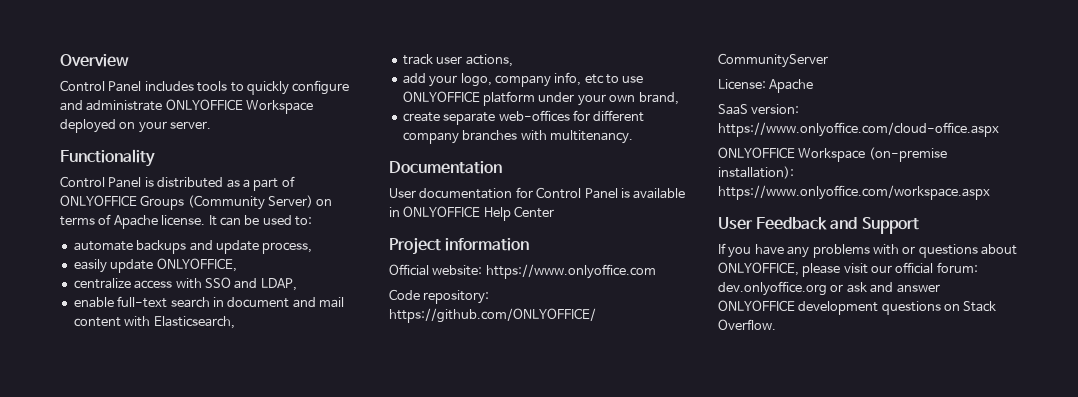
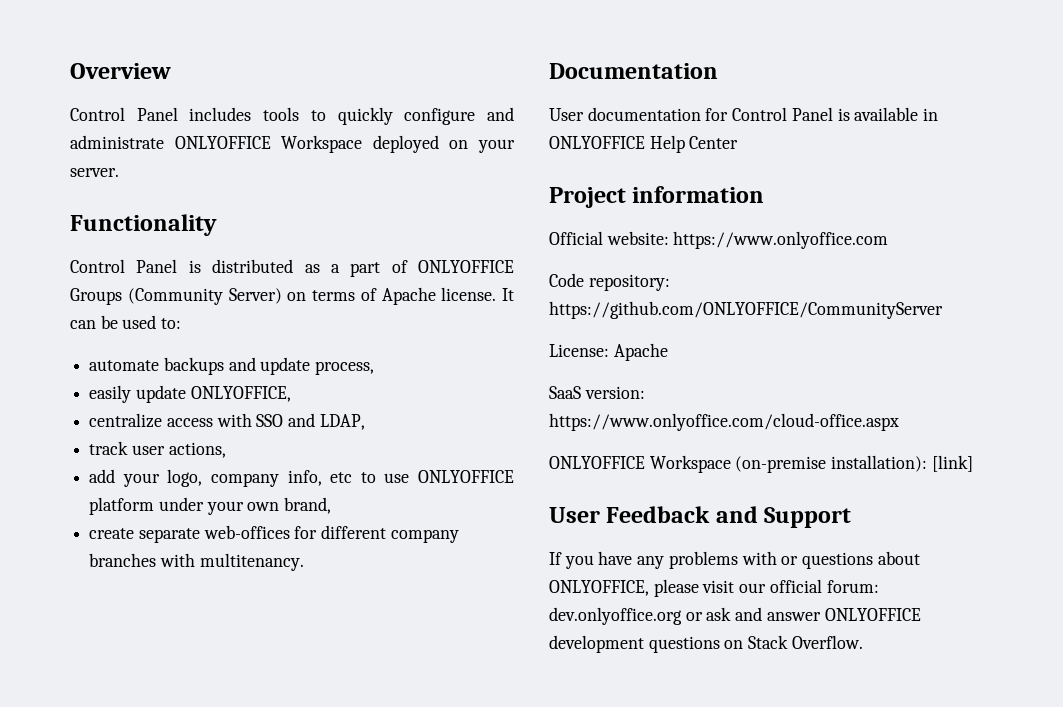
- enable full-text search in document and mail content with Elasticsearch,
- ONLYOFFICE Workspace (on-premise installation): https://www.onlyoffice.com/workspace.aspx
+ ONLYOFFICE Workspace (on-premise installation): [link]

